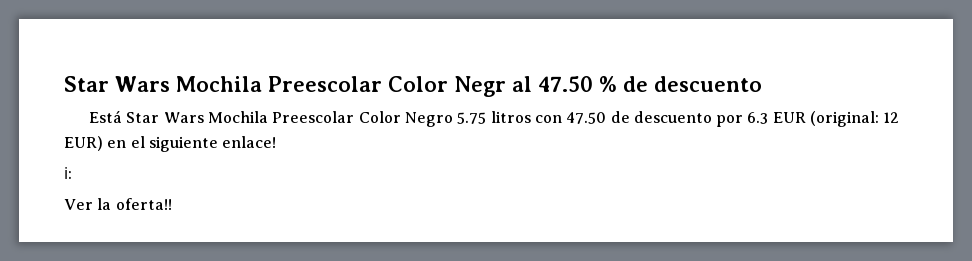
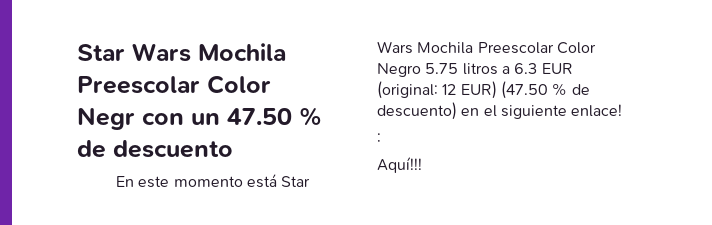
- Star Wars Mochila Preescolar Color Negr al 47.50 % de descuento
+ Star Wars Mochila Preescolar Color Negr con un 47.50 % de descuento
- Está Star Wars Mochila Preescolar Color Negro 5.75 litros con 47.50 de descuento por 6.3 EUR (original: 12 EUR) en el siguiente enlace!
+ En este momento está Star Wars Mochila Preescolar Color Negro 5.75 litros a 6.3 EUR (original: 12 EUR) (47.50 % de descuento) en el siguiente enlace!
- ℹ:
- Ver la oferta!!
+ :
+ Aquí!!!

